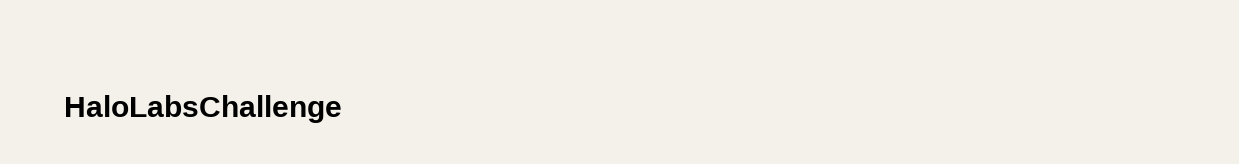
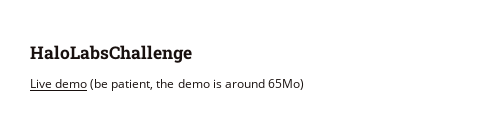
+ Live demo (be patient, the demo is around 65Mo)

